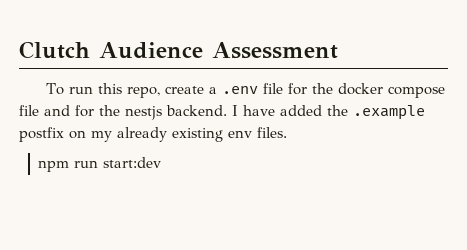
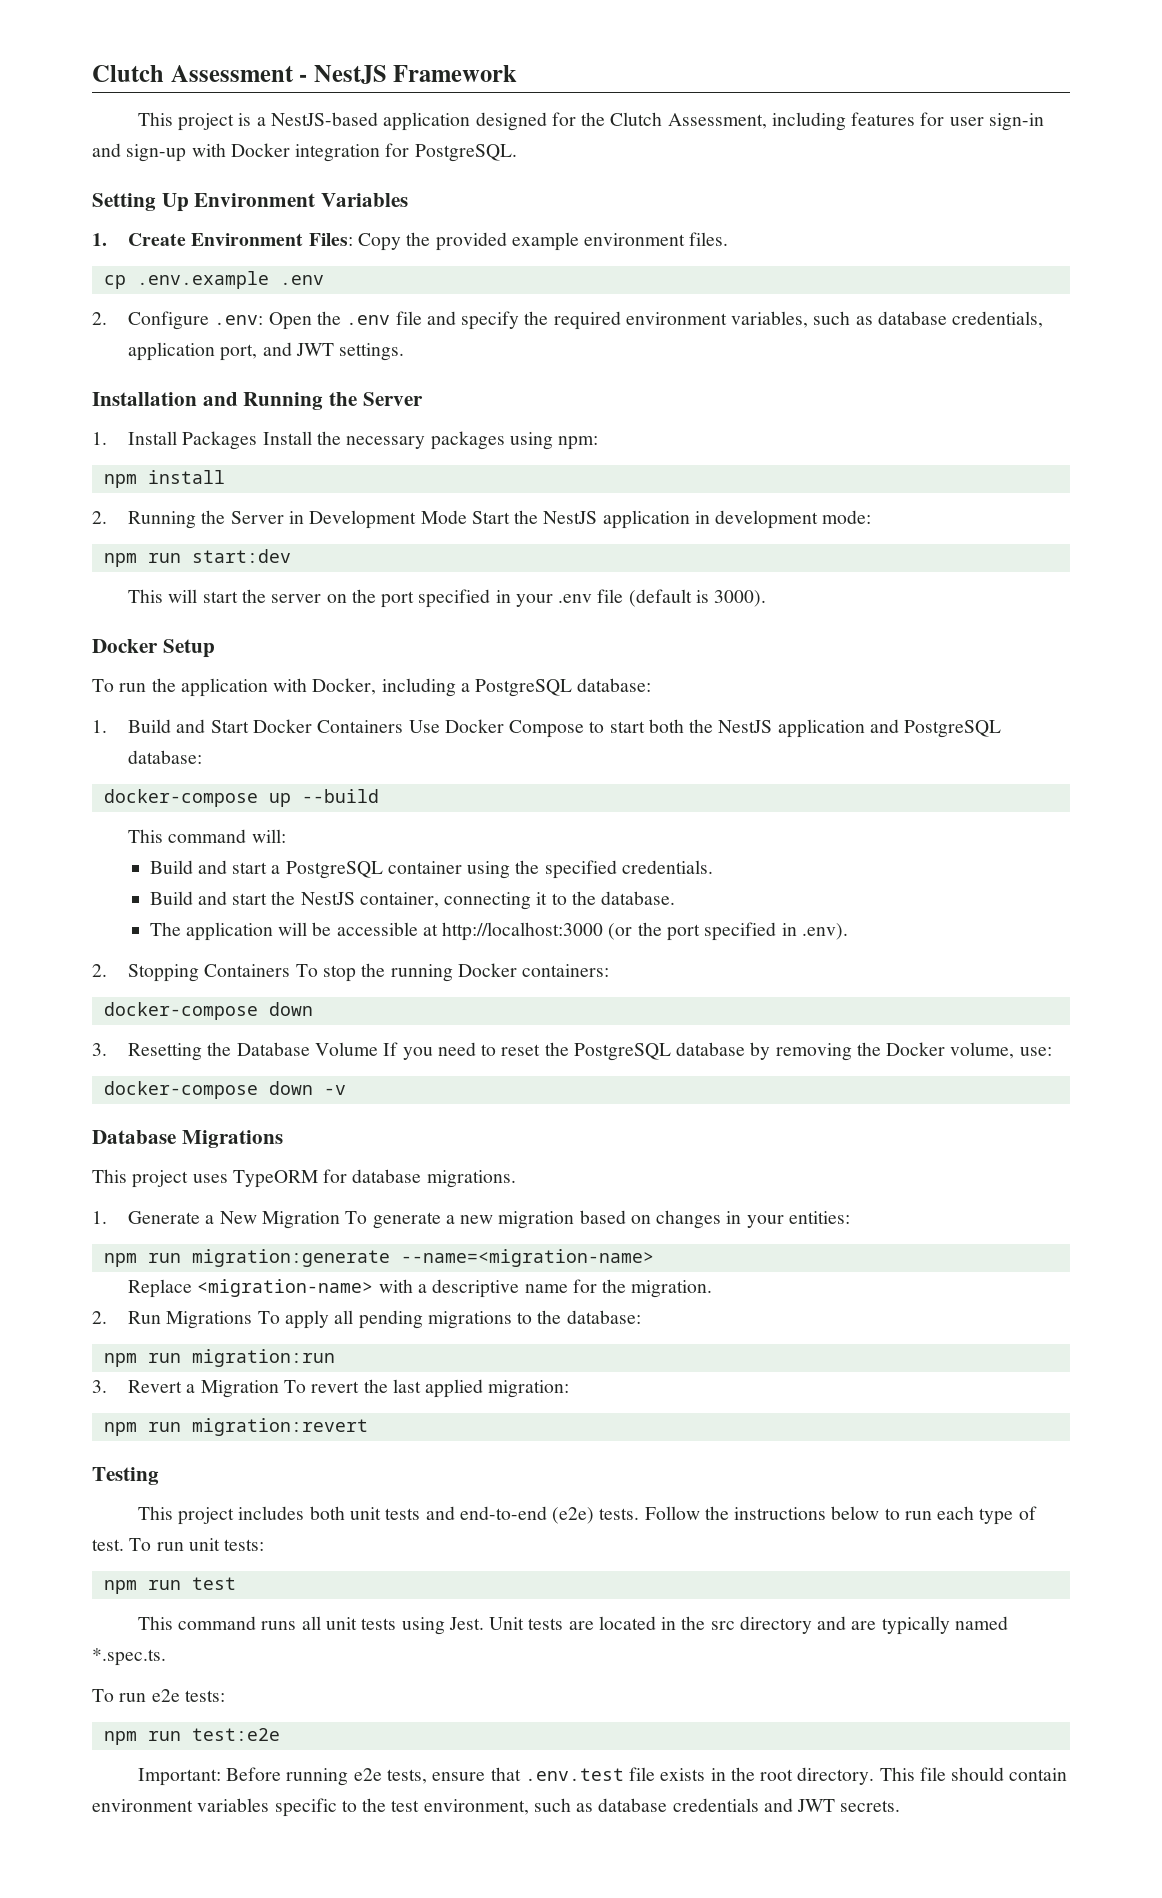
- Clutch Audience Assessment
- To run this repo, create a .env file for the docker compose file and for the nestjs backend. I have added the .example postfix on my already existing env files.
+ Clutch Assessment - NestJS Framework
+ This project is a NestJS-based application designed for the Clutch Assessment, including features for user sign-in and sign-up with Docker integration for PostgreSQL.
+ Setting Up Environment Variables
+ 1. Create Environment Files: Copy the provided example environment files.
+ cp .env.example .env
+ 2. Configure .env: Open the .env file and specify the required environment variables, such as database credentials, application port, and JWT settings.
+ Installation and Running the Server
+ 1. Install Packages Install the necessary packages using npm:
+ npm install
+ 2. Running the Server in Development Mode Start the NestJS application in development mode:
  npm run start:dev
+ This will start the server on the port specified in your .env file (default is 3000).
+ Docker Setup
+ To run the application with Docker, including a PostgreSQL database:
+ 1. Build and Start Docker Containers Use Docker Compose to start both the NestJS application and PostgreSQL database:
+ docker-compose up --build
+ This command will:
+ Build and start a PostgreSQL container using the specified credentials.
+ Build and start the NestJS container, connecting it to the database.
+ The application will be accessible at http://localhost:3000 (or the port specified in .env).
+ 2. Stopping Containers To stop the running Docker containers:
+ docker-compose down
+ 3. Resetting the Database Volume If you need to reset the PostgreSQL database by removing the Docker volume, use:
+ docker-compose down -v
+ Database Migrations
+ This project uses TypeORM for database migrations.
+ 1. Generate a New Migration To generate a new migration based on changes in your entities:
+ npm run migration:generate --name=<migration-name>
+ Replace <migration-name> with a descriptive name for the migration.
+ 2. Run Migrations To apply all pending migrations to the database:
+ npm run migration:run
+ 3. Revert a Migration To revert the last applied migration:
+ npm run migration:revert
+ Testing
+ This project includes both unit tests and end-to-end (e2e) tests. Follow the instructions below to run each type of test. To run unit tests:
+ npm run test
+ This command runs all unit tests using Jest. Unit tests are located in the src directory and are typically named *.spec.ts.
+ To run e2e tests:
+ npm run test:e2e
+ Important: Before running e2e tests, ensure that .env.test file exists in the root directory. This file should contain environment variables specific to the test environment, such as database credentials and JWT secrets.

